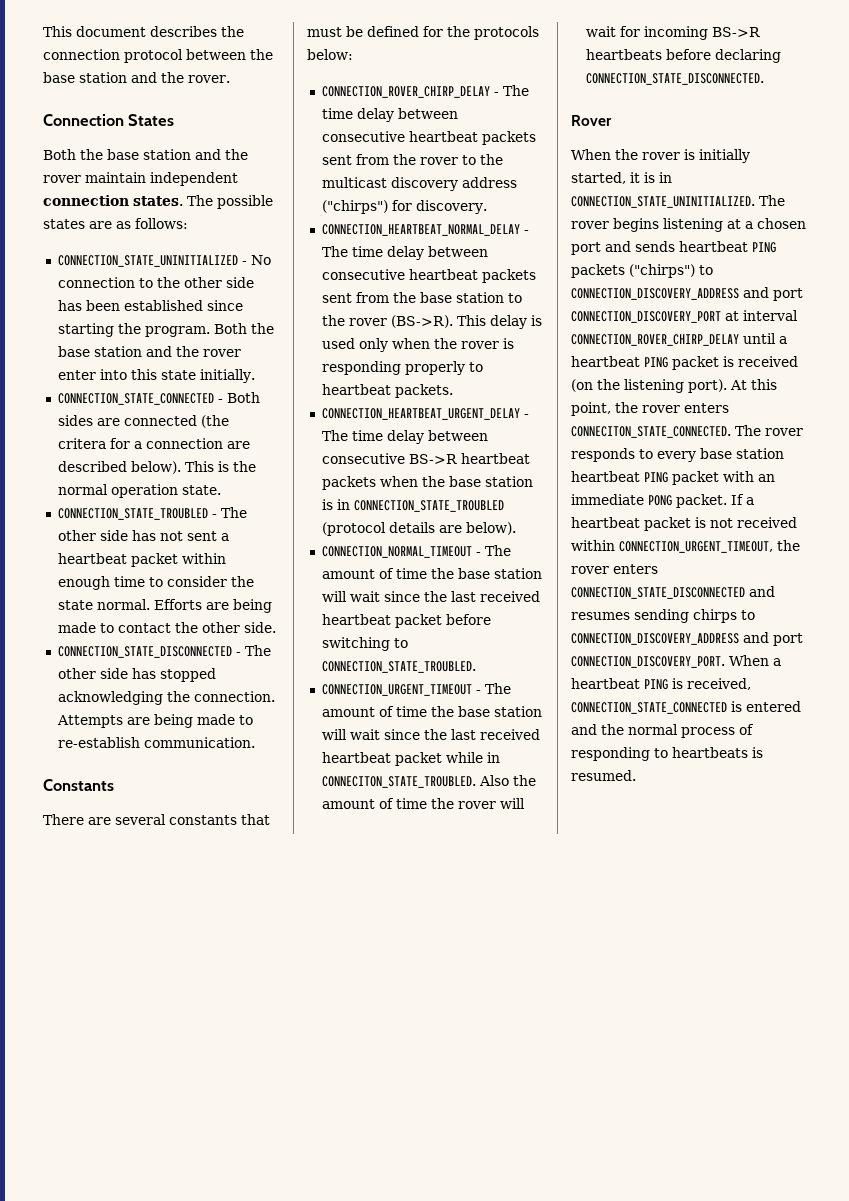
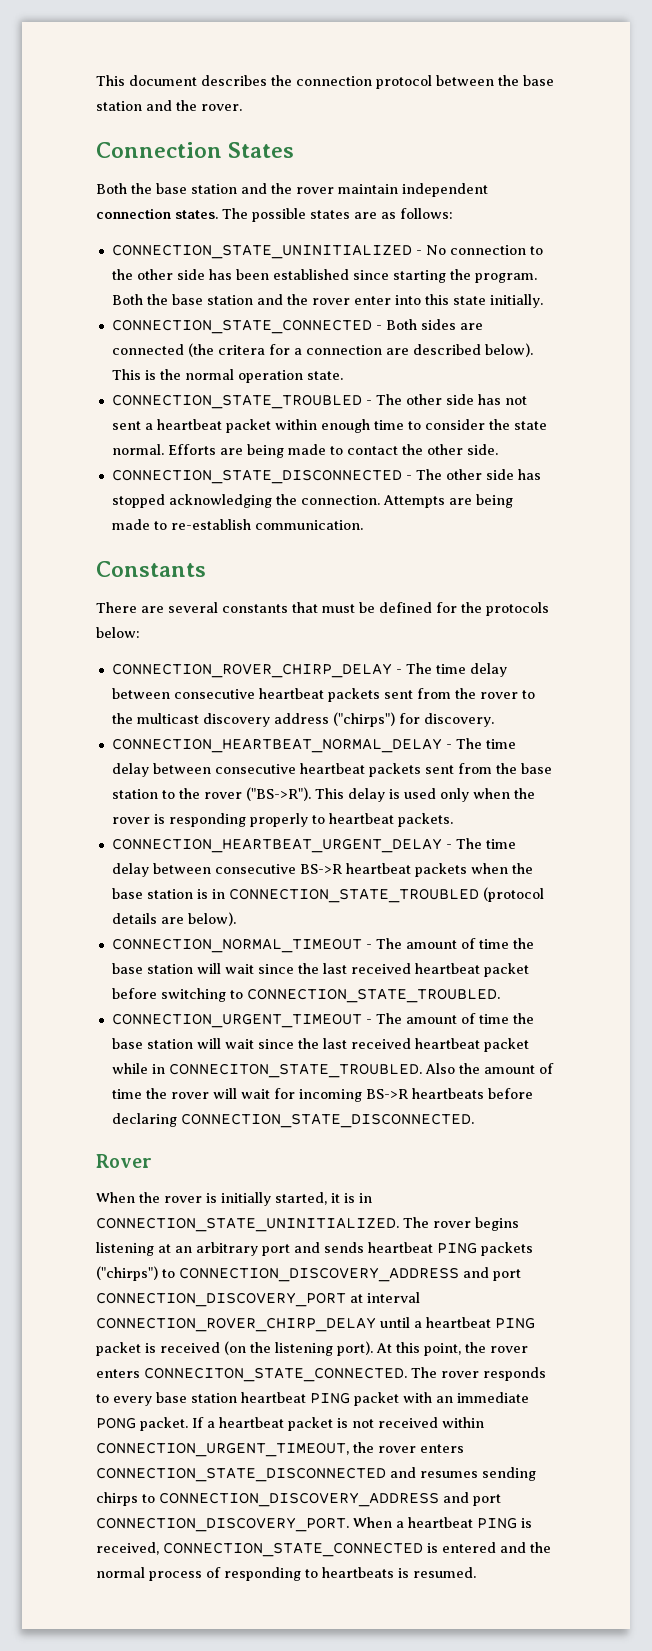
- CONNECTION_HEARTBEAT_NORMAL_DELAY - The time delay between consecutive heartbeat packets sent from the base station to the rover (BS->R).
+ CONNECTION_HEARTBEAT_NORMAL_DELAY - The time delay between consecutive heartbeat packets sent from the base station to the rover ("BS->R").
- The rover begins listening at a chosen port and sends heartbeat PING packets ("chirps") to CONNECTION_DISCOVERY_ADDRESS and port CONNECTION_DISCOVERY_PORT at interval CONNECTION_ROVER_CHIRP_DELAY until a heartbeat PING packet is received (on the listening port).
+ The rover begins listening at an arbitrary port and sends heartbeat PING packets ("chirps") to CONNECTION_DISCOVERY_ADDRESS and port CONNECTION_DISCOVERY_PORT at interval CONNECTION_ROVER_CHIRP_DELAY until a heartbeat PING packet is received (on the listening port).

